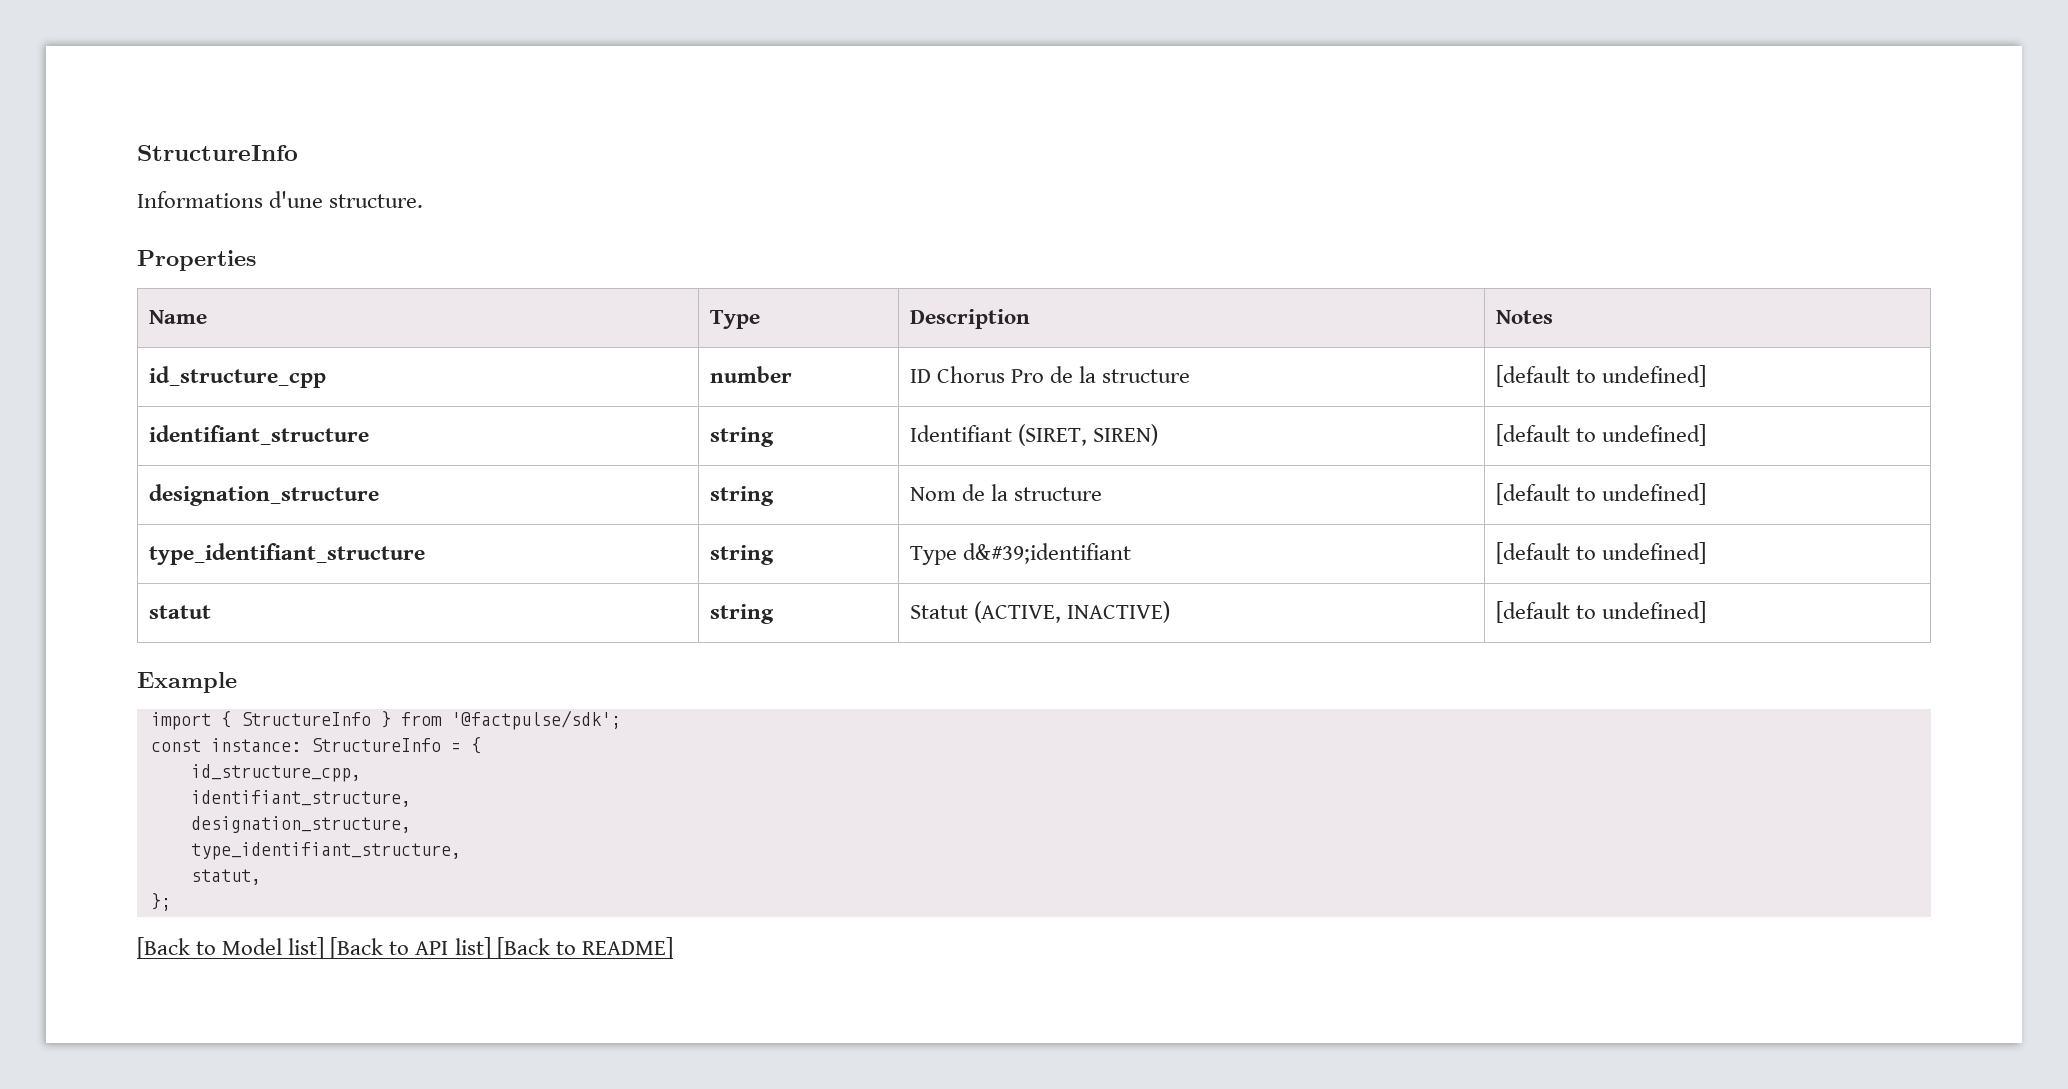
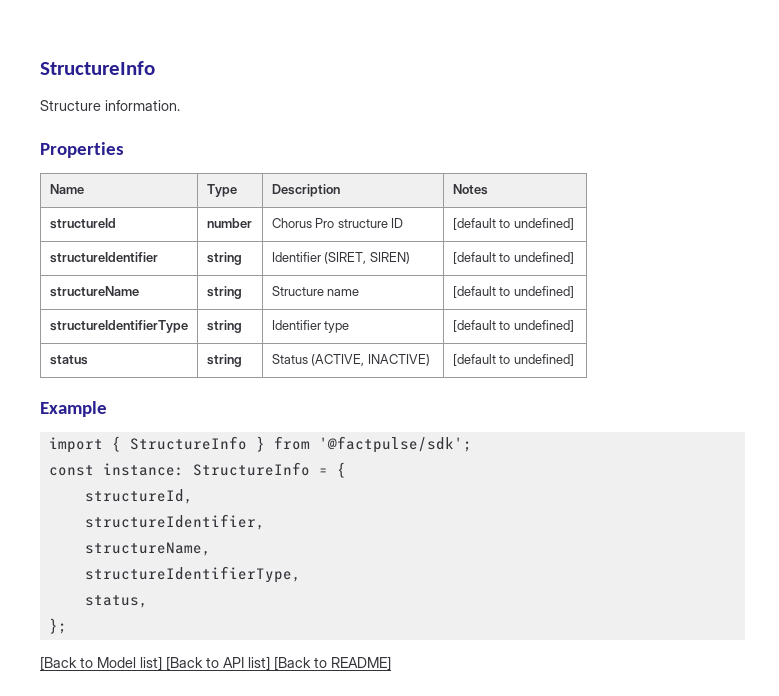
- Informations d'une structure.
+ Structure information.
- id_structure_cpp | number | ID Chorus Pro de la structure | [default to undefined]
- identifiant_structure | string | Identifiant (SIRET, SIREN) | [default to undefined]
+ structureId | number | Chorus Pro structure ID | [default to undefined]
+ structureIdentifier | string | Identifier (SIRET, SIREN) | [default to undefined]
- designation_structure | string | Nom de la structure | [default to undefined]
- type_identifiant_structure | string | Type d&#39;identifiant | [default to undefined]
- statut | string | Statut (ACTIVE, INACTIVE) | [default to undefined]
+ structureName | string | Structure name | [default to undefined]
+ structureIdentifierType | string | Identifier type | [default to undefined]
+ status | string | Status (ACTIVE, INACTIVE) | [default to undefined]
- id_structure_cpp,
- identifiant_structure,
- designation_structure,
- type_identifiant_structure,
- statut,
+ structureId,
+ structureIdentifier,
+ structureName,
+ structureIdentifierType,
+ status,

